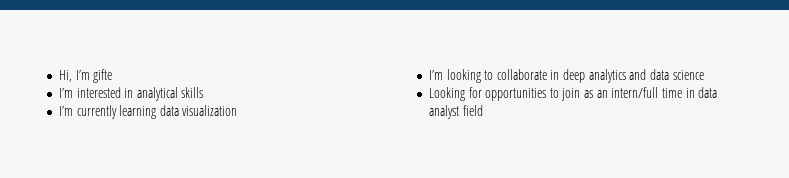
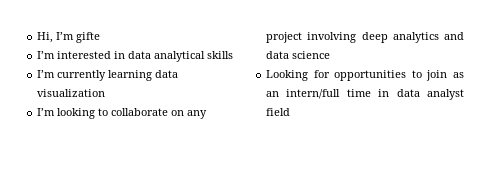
- I’m interested in analytical skills
+ I’m interested in data analytical skills
- I’m looking to collaborate in deep analytics and data science
+ I’m looking to collaborate on any project involving deep analytics and data science

